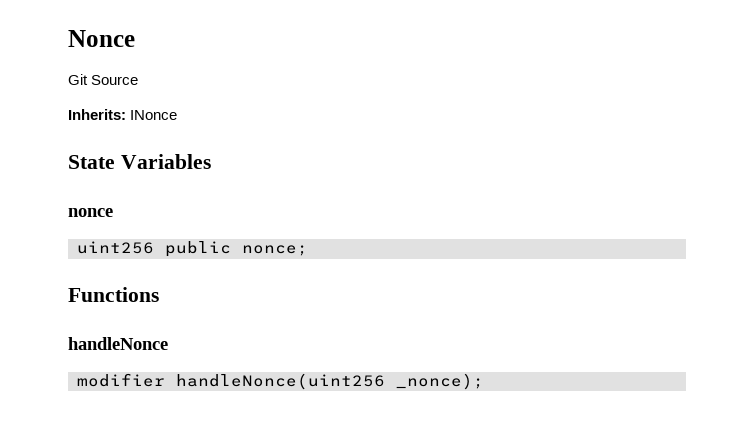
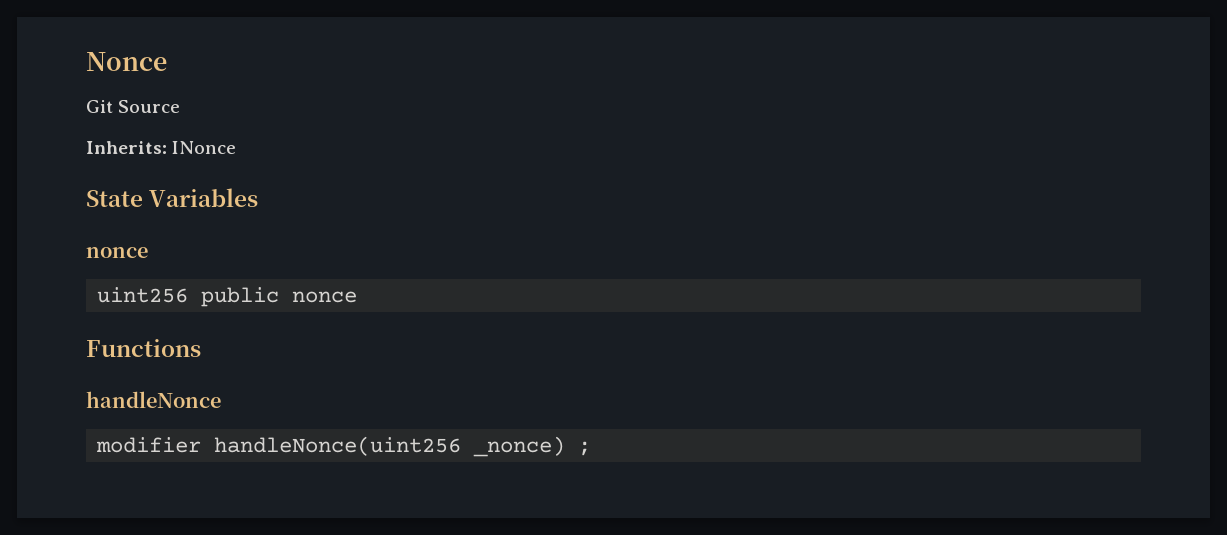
- uint256 public nonce;
+ uint256 public nonce
- modifier handleNonce(uint256 _nonce);
+ modifier handleNonce(uint256 _nonce) ;

